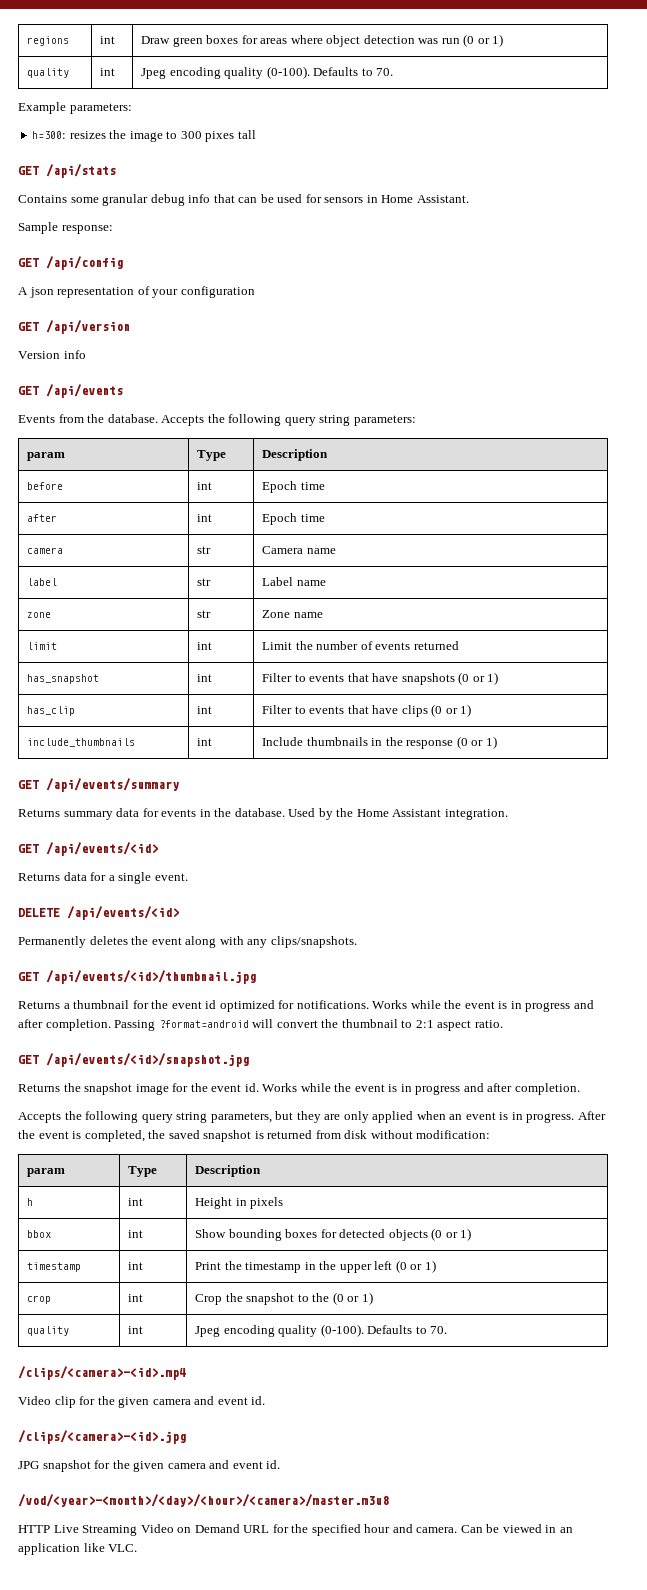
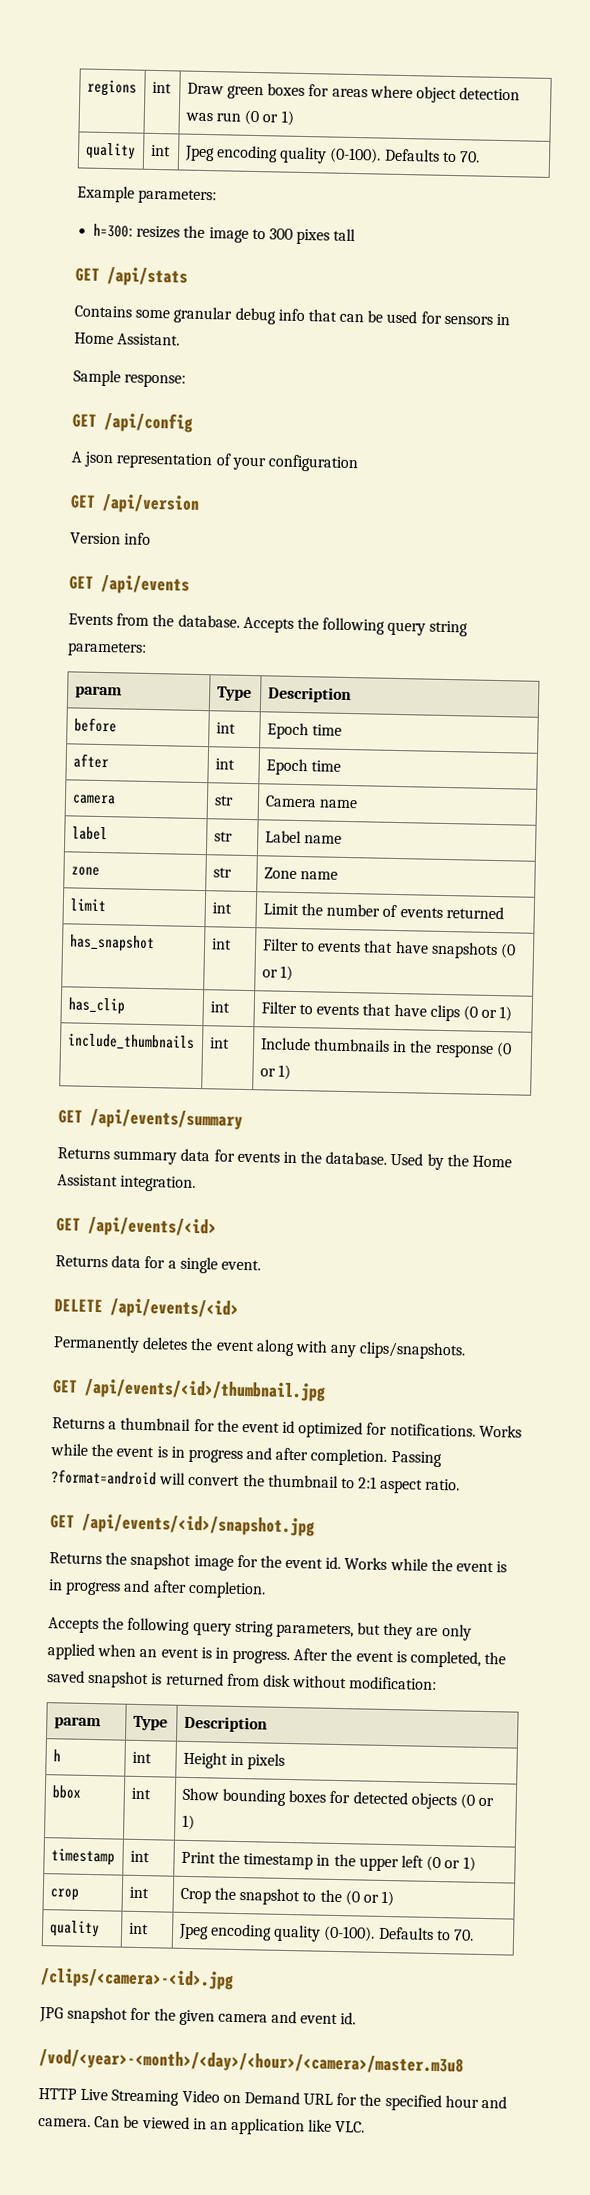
- /clips/<camera>-<id>.mp4
- Video clip for the given camera and event id.

